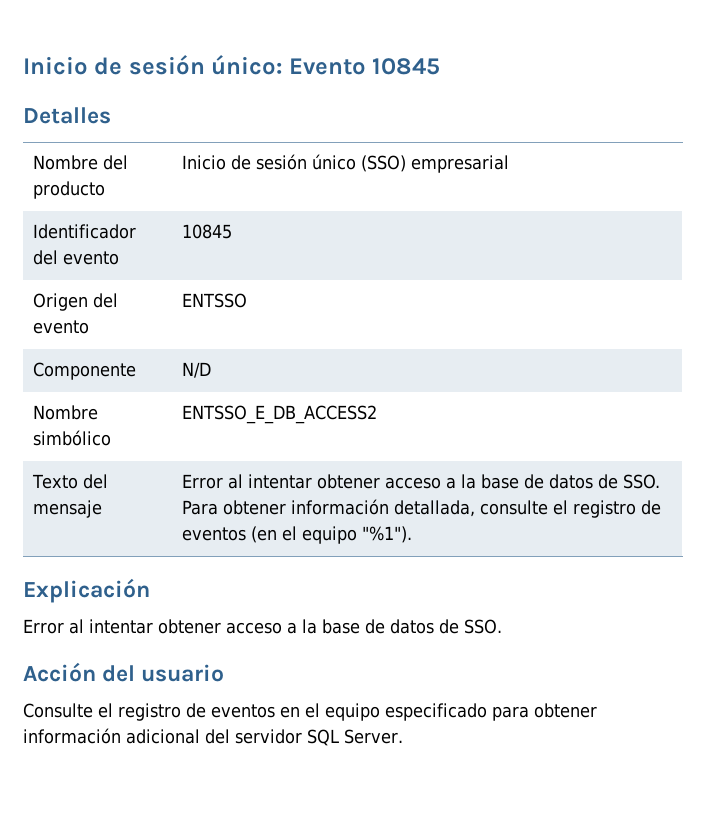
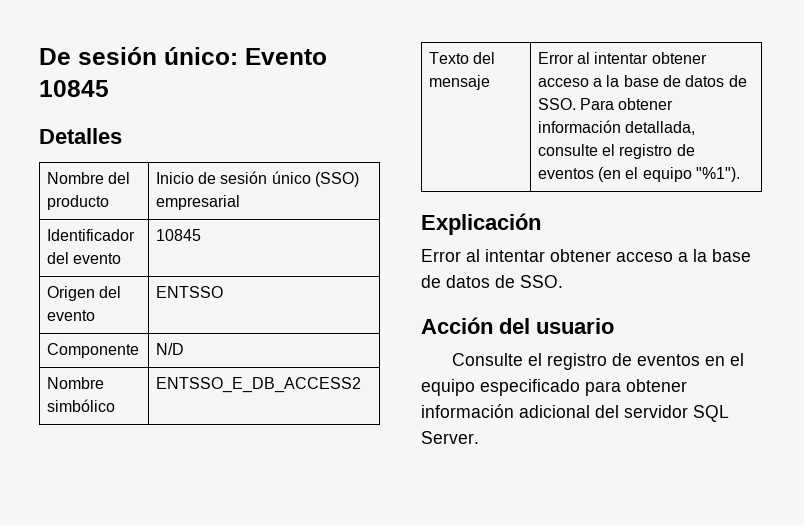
- Inicio de sesión único: Evento 10845
+ De sesión único: Evento 10845

